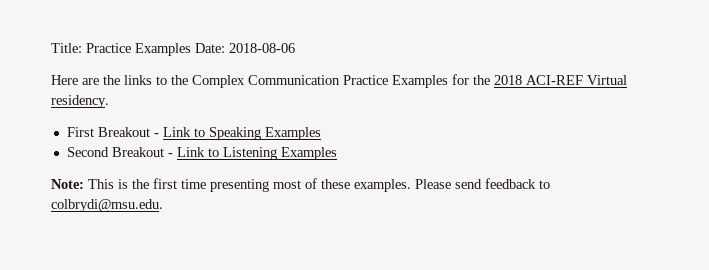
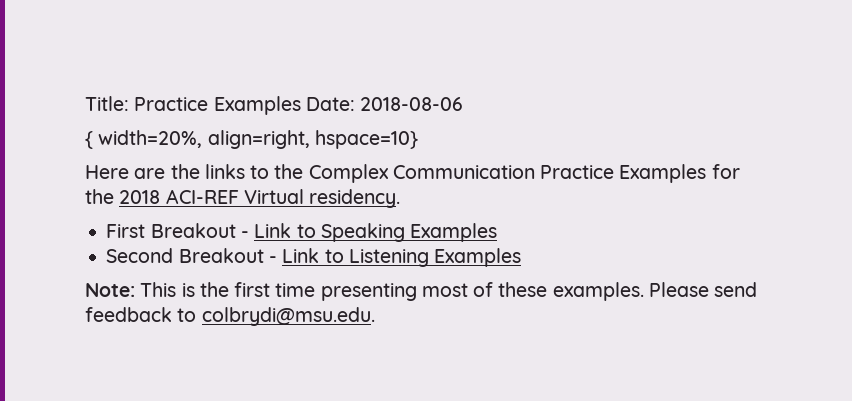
+ { width=20%, align=right, hspace=10}

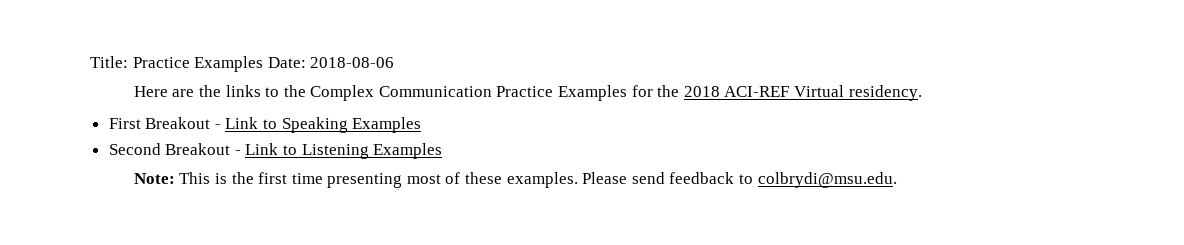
- { width=20%, align=right, hspace=10}

